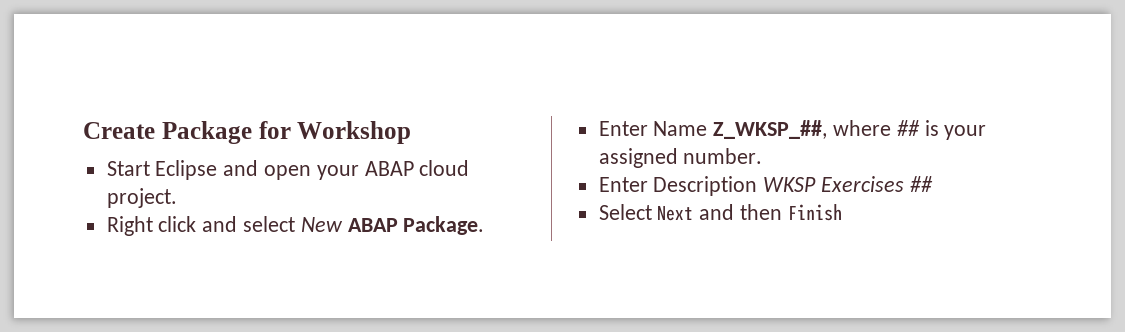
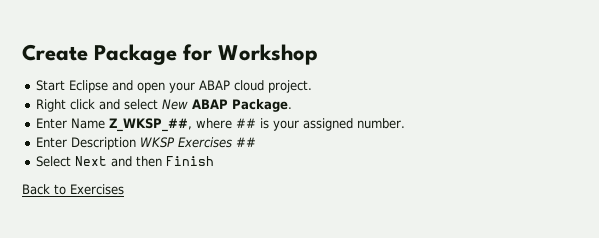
+ Back to Exercises

